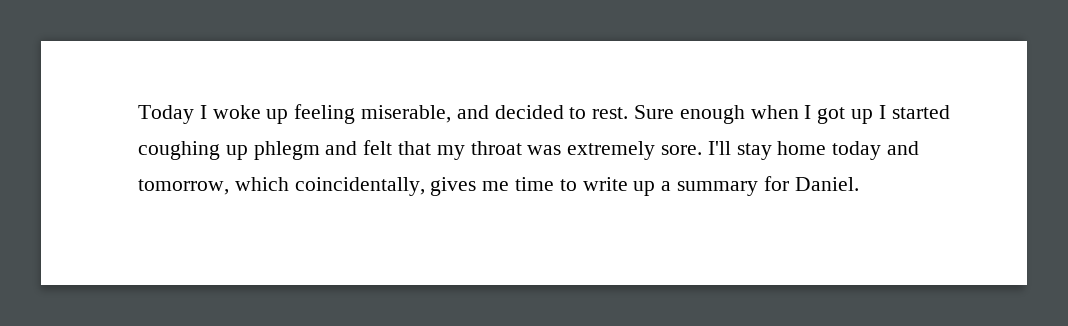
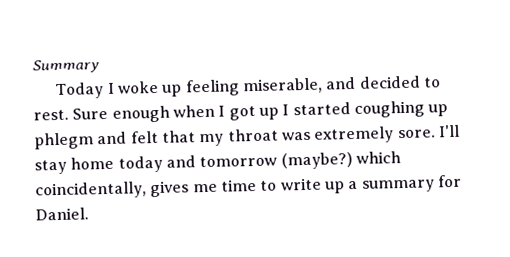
+ Summary
- I'll stay home today and tomorrow, which coincidentally, gives me time to write up a summary for Daniel.
+ I'll stay home today and tomorrow (maybe?) which coincidentally, gives me time to write up a summary for Daniel.

